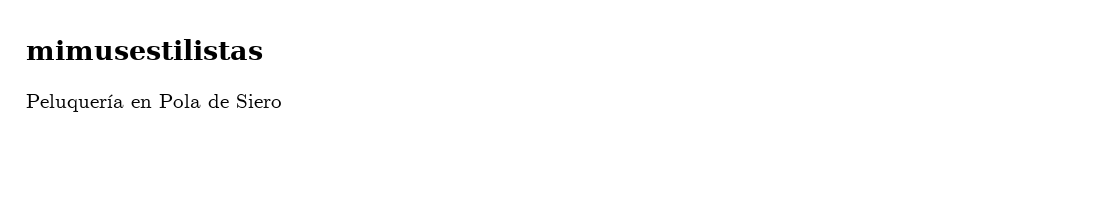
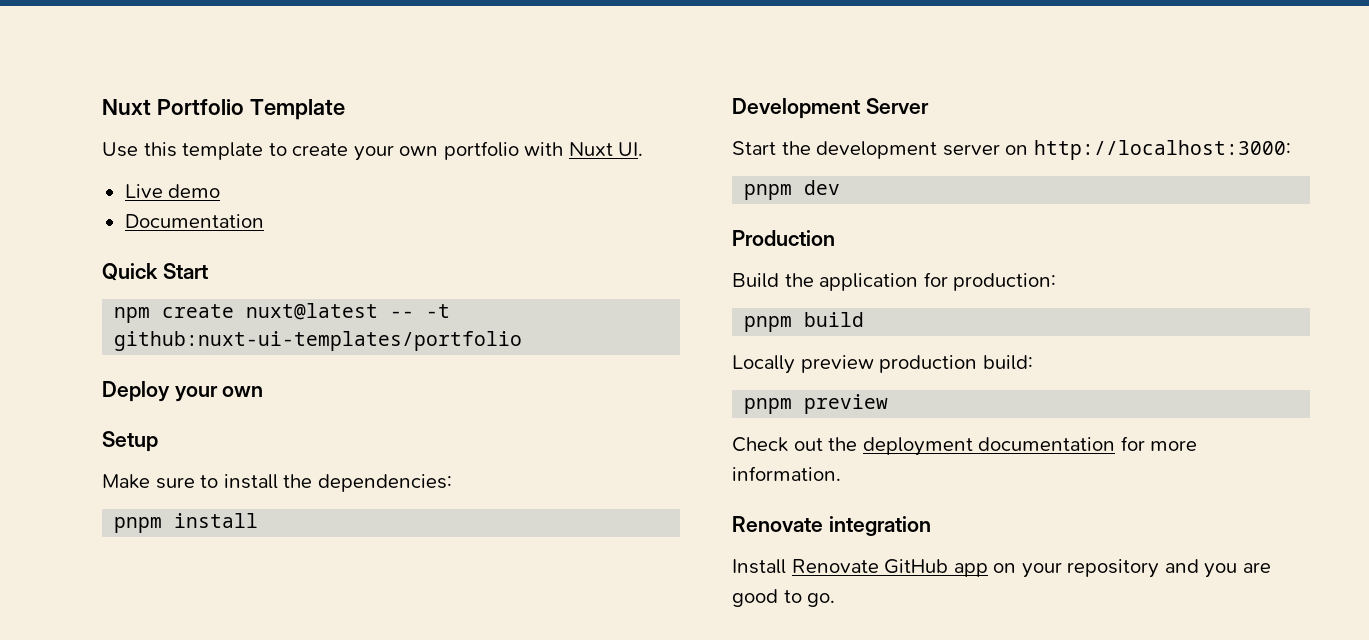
- mimusestilistas
- Peluquería en Pola de Siero
+ Nuxt Portfolio Template
+ Use this template to create your own portfolio with Nuxt UI.
+ Live demo
+ Documentation
+ Quick Start
+ npm create nuxt@latest -- -t github:nuxt-ui-templates/portfolio
+ Deploy your own
+ Setup
+ Make sure to install the dependencies:
+ pnpm install
+ Development Server
+ Start the development server on http://localhost:3000:
+ pnpm dev
+ Production
+ Build the application for production:
+ pnpm build
+ Locally preview production build:
+ pnpm preview
+ Check out the deployment documentation for more information.
+ Renovate integration
+ Install Renovate GitHub app on your repository and you are good to go.

